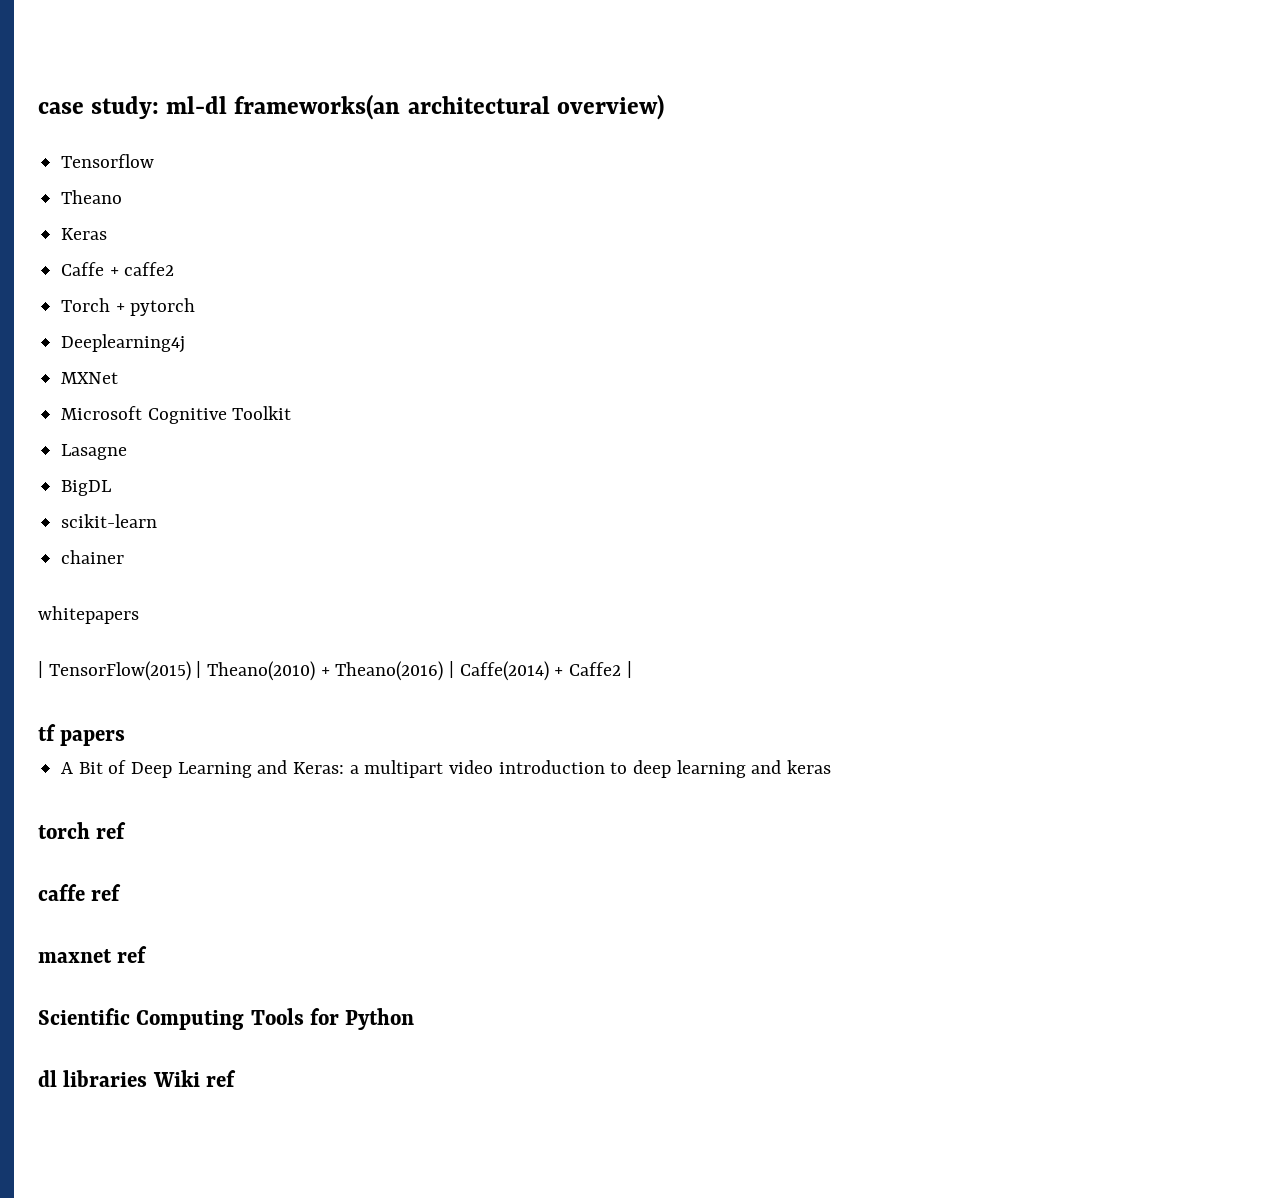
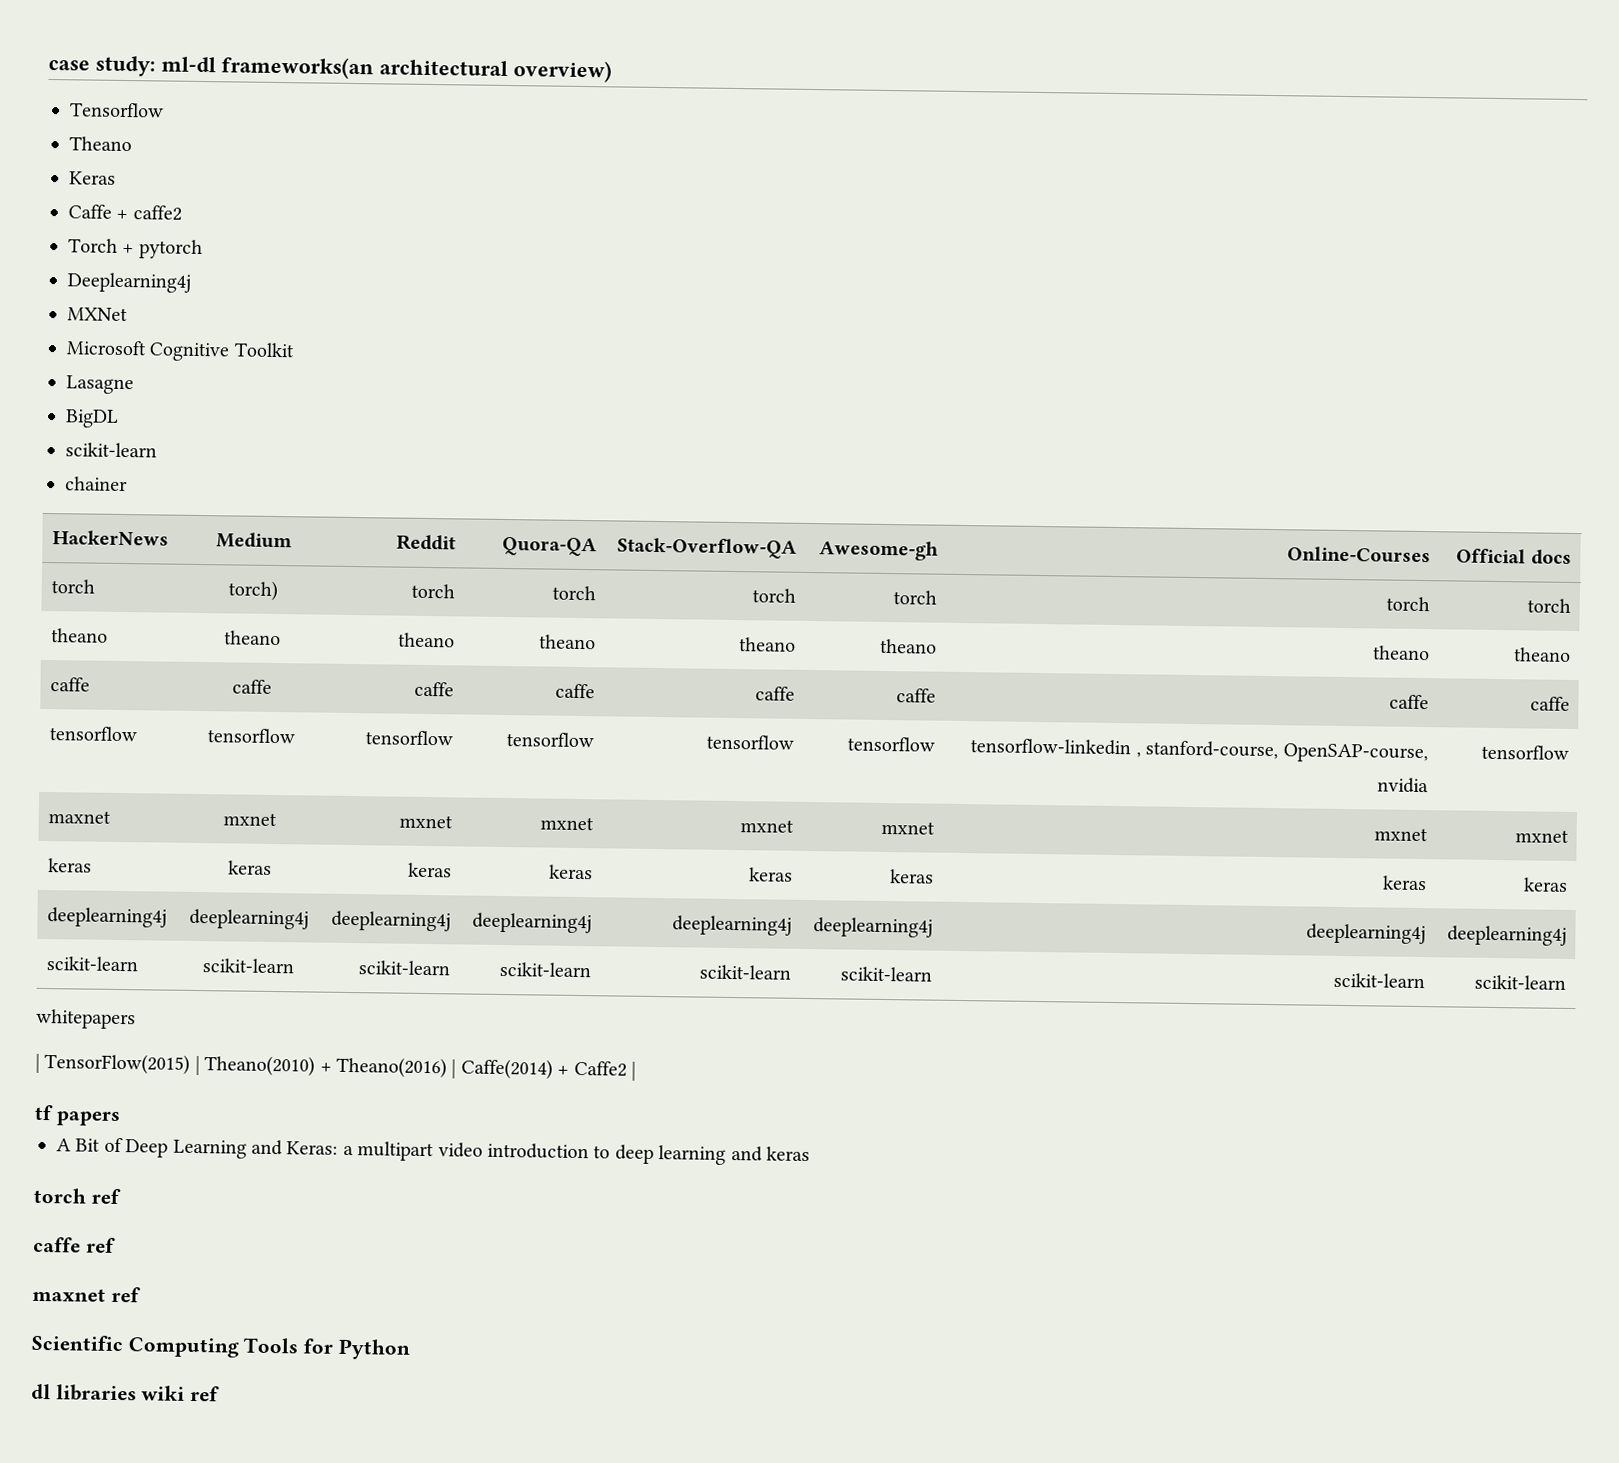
+ HackerNews | Medium | Reddit | Quora-QA | Stack-Overflow-QA | Awesome-gh | Online-Courses | Official docs
+ torch | torch) | torch | torch | torch | torch | torch | torch
+ theano | theano | theano | theano | theano | theano | theano | theano
+ caffe | caffe | caffe | caffe | caffe | caffe | caffe | caffe
+ tensorflow | tensorflow | tensorflow | tensorflow | tensorflow | tensorflow | tensorflow-linkedin , stanford-course, OpenSAP-course, nvidia | tensorflow
+ maxnet | mxnet | mxnet | mxnet | mxnet | mxnet | mxnet | mxnet
+ keras | keras | keras | keras | keras | keras | keras | keras
+ deeplearning4j | deeplearning4j | deeplearning4j | deeplearning4j | deeplearning4j | deeplearning4j | deeplearning4j | deeplearning4j
+ scikit-learn | scikit-learn | scikit-learn | scikit-learn | scikit-learn | scikit-learn | scikit-learn | scikit-learn
- dl libraries Wiki ref
+ dl libraries wiki ref

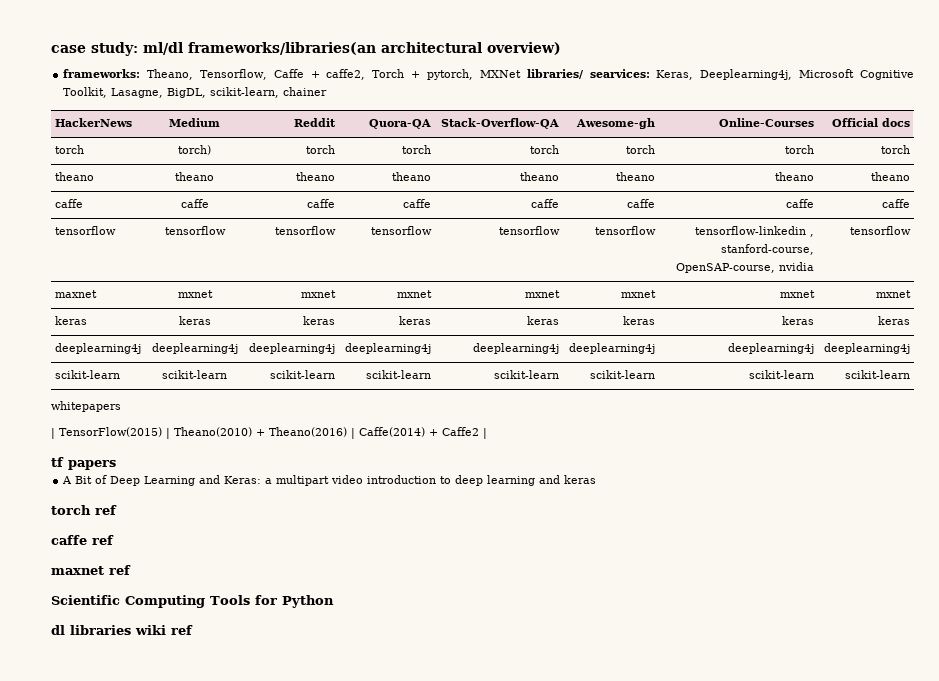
- case study: ml-dl frameworks(an architectural overview)
+ case study: ml/dl frameworks/libraries(an architectural overview)
- Tensorflow
- Theano
- Keras
- Caffe + caffe2
- Torch + pytorch
- Deeplearning4j
- MXNet
- Microsoft Cognitive Toolkit
- Lasagne
- BigDL
- scikit-learn
- chainer
+ frameworks: Theano, Tensorflow, Caffe + caffe2, Torch + pytorch, MXNet libraries/ searvices: Keras, Deeplearning4j, Microsoft Cognitive Toolkit, Lasagne, BigDL, scikit-learn, chainer

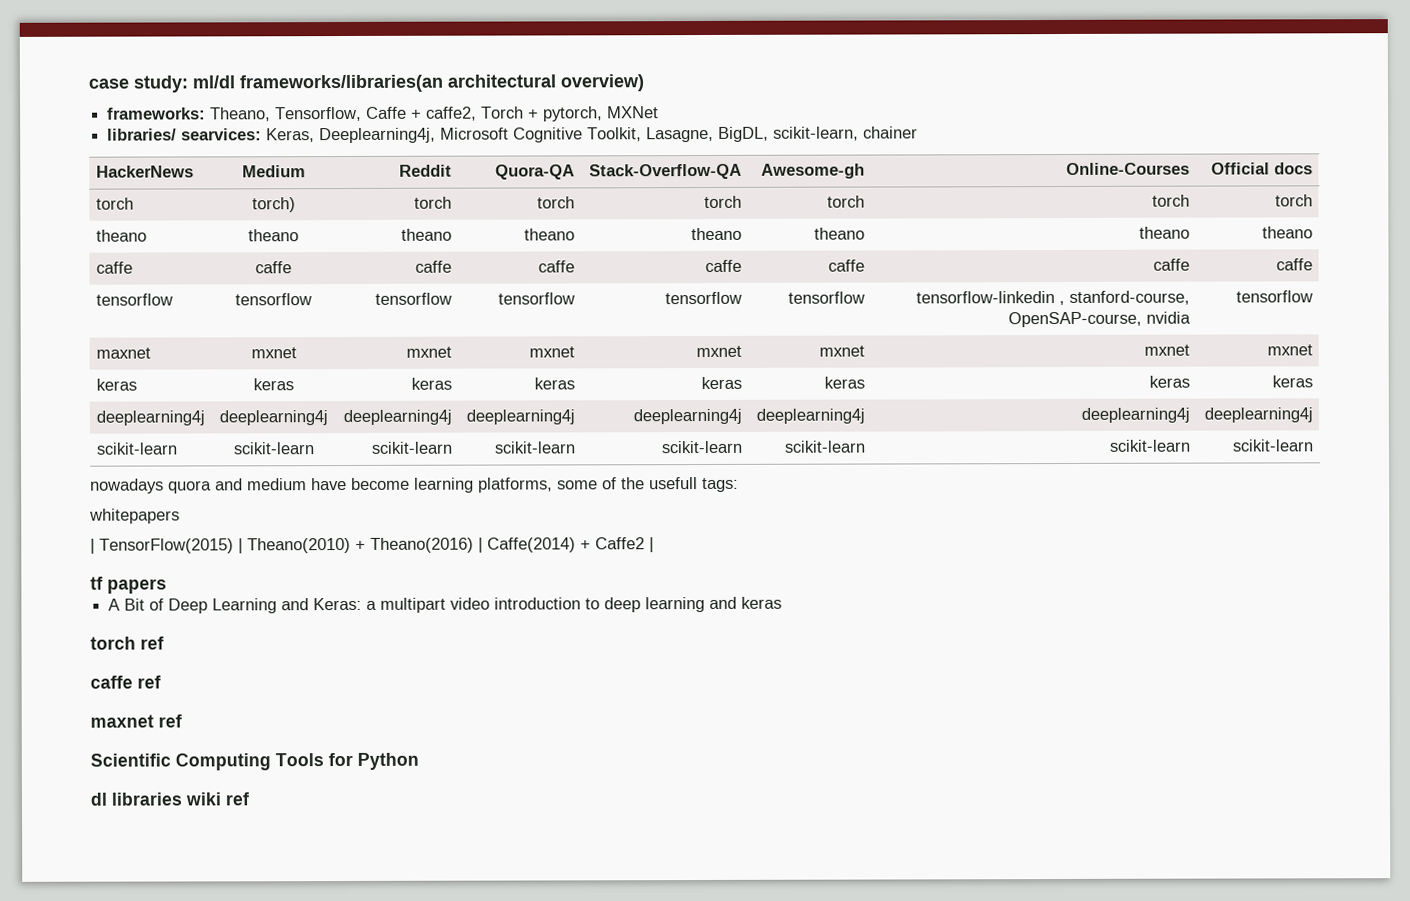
- frameworks: Theano, Tensorflow, Caffe + caffe2, Torch + pytorch, MXNet libraries/ searvices: Keras, Deeplearning4j, Microsoft Cognitive Toolkit, Lasagne, BigDL, scikit-learn, chainer
+ frameworks: Theano, Tensorflow, Caffe + caffe2, Torch + pytorch, MXNet
+ libraries/ searvices: Keras, Deeplearning4j, Microsoft Cognitive Toolkit, Lasagne, BigDL, scikit-learn, chainer
+ nowadays quora and medium have become learning platforms, some of the usefull tags:

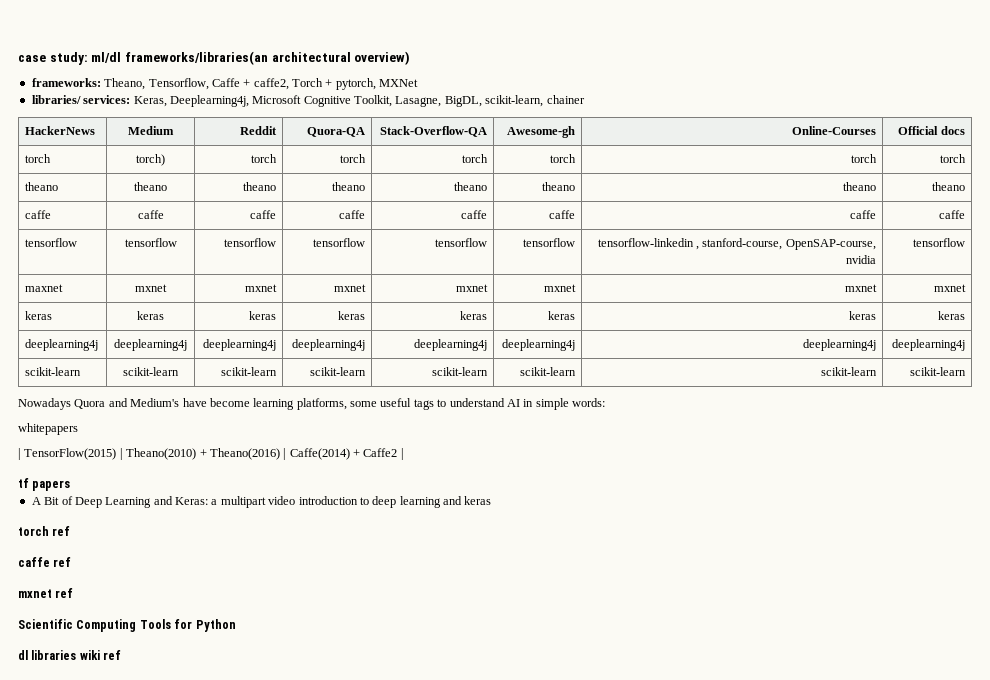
- libraries/ searvices: Keras, Deeplearning4j, Microsoft Cognitive Toolkit, Lasagne, BigDL, scikit-learn, chainer
+ libraries/ services: Keras, Deeplearning4j, Microsoft Cognitive Toolkit, Lasagne, BigDL, scikit-learn, chainer
- nowadays quora and medium have become learning platforms, some of the usefull tags:
+ Nowadays Quora and Medium's have become learning platforms, some useful tags to understand AI in simple words:
- maxnet ref
+ mxnet ref

